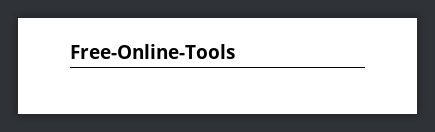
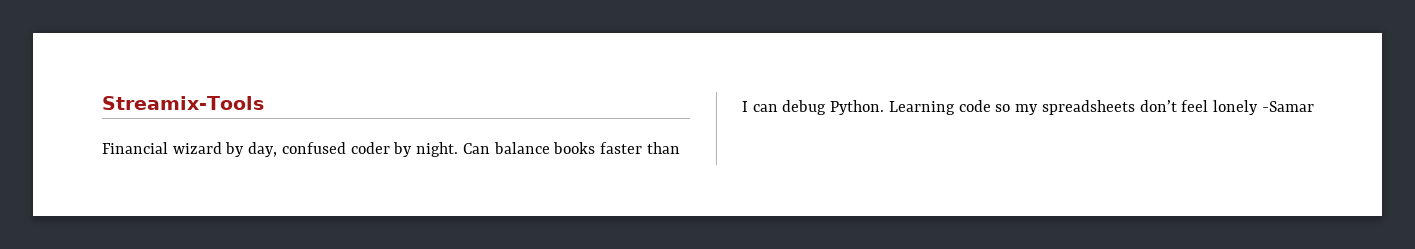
- Free-Online-Tools
+ Streamix-Tools
+ Financial wizard by day, confused coder by night. Can balance books faster than I can debug Python. Learning code so my spreadsheets don’t feel lonely -Samar

